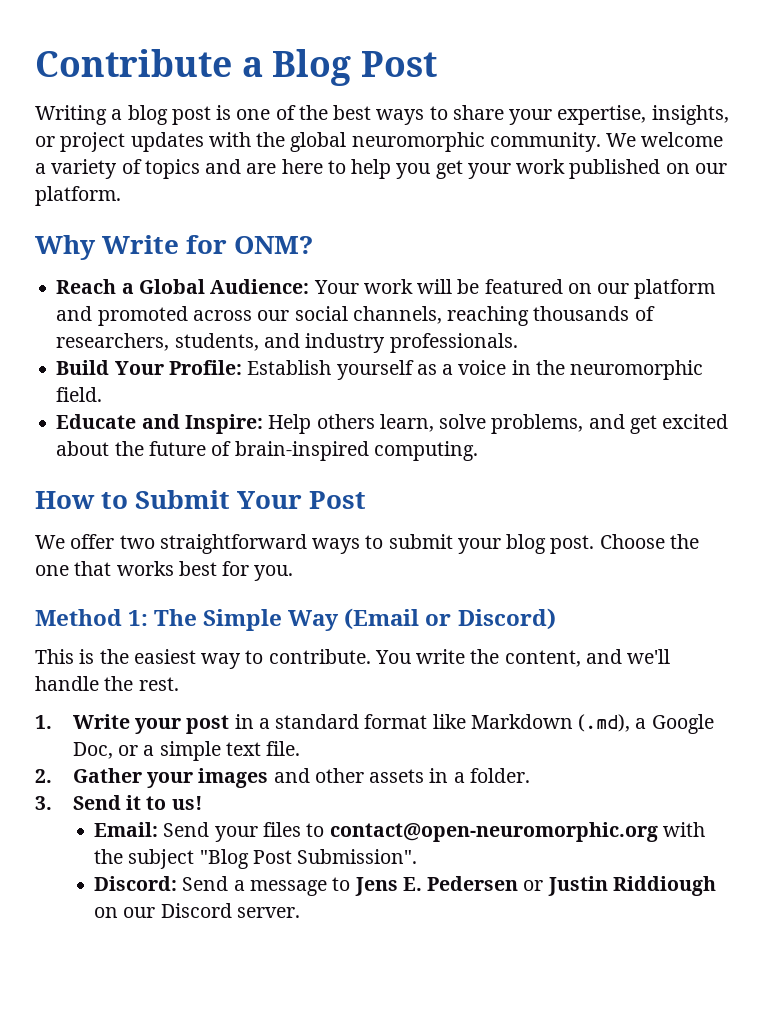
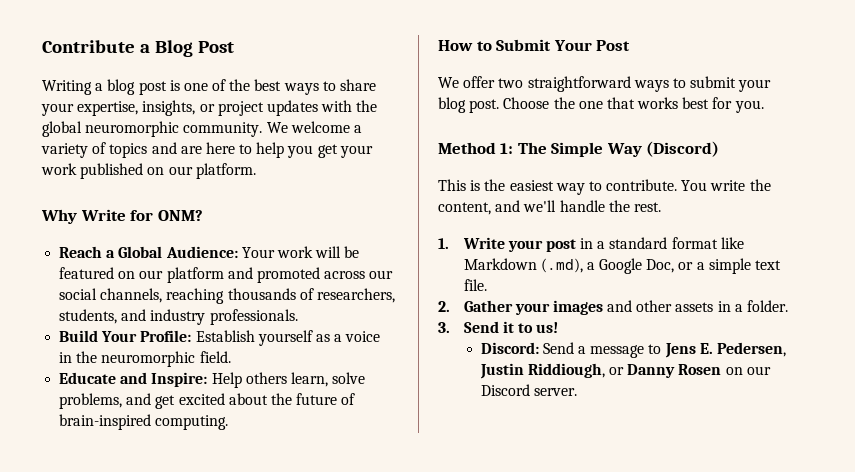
- Method 1: The Simple Way (Email or Discord)
+ Method 1: The Simple Way (Discord)
- Email: Send your files to contact@open-neuromorphic.org with the subject "Blog Post Submission".
- Discord: Send a message to Jens E. Pedersen or Justin Riddiough on our Discord server.
+ Discord: Send a message to Jens E. Pedersen, Justin Riddiough, or Danny Rosen on our Discord server.

